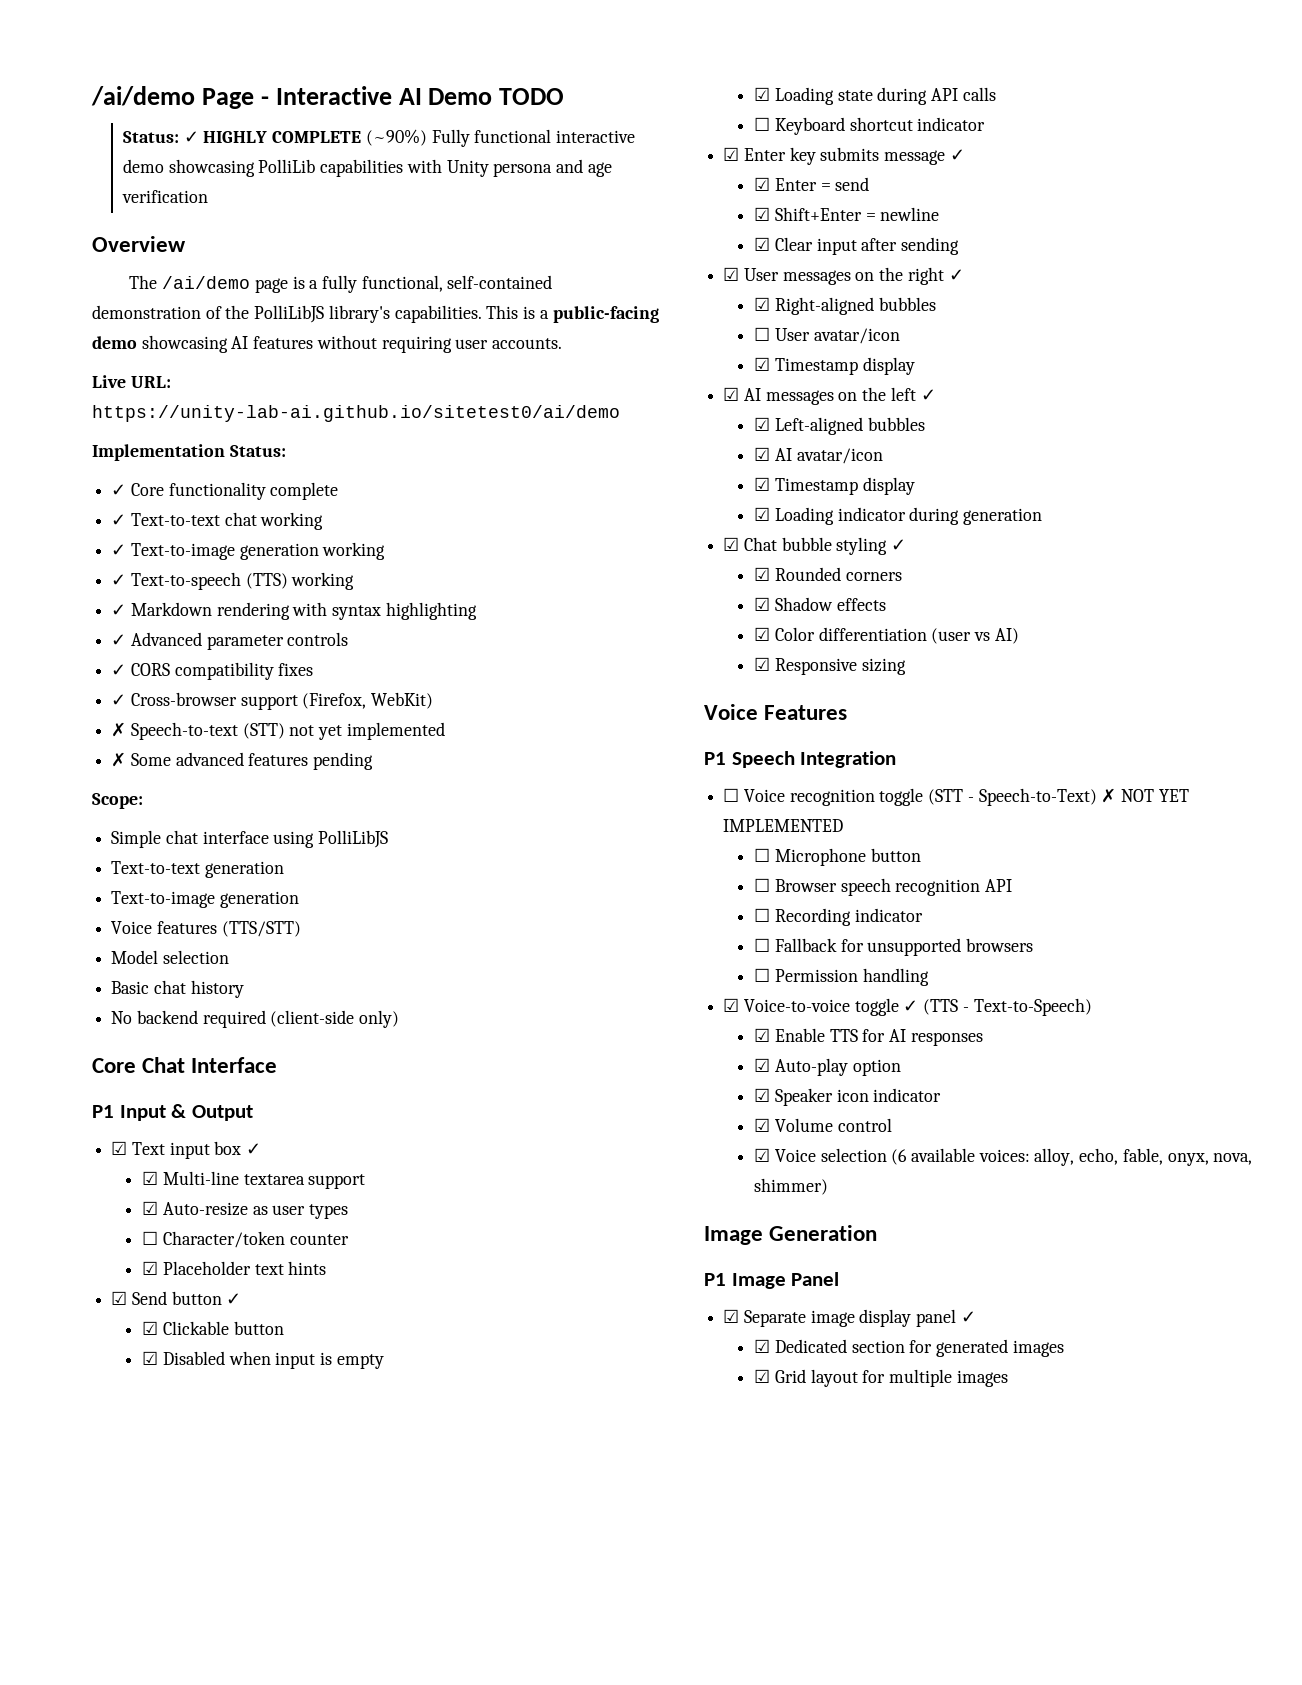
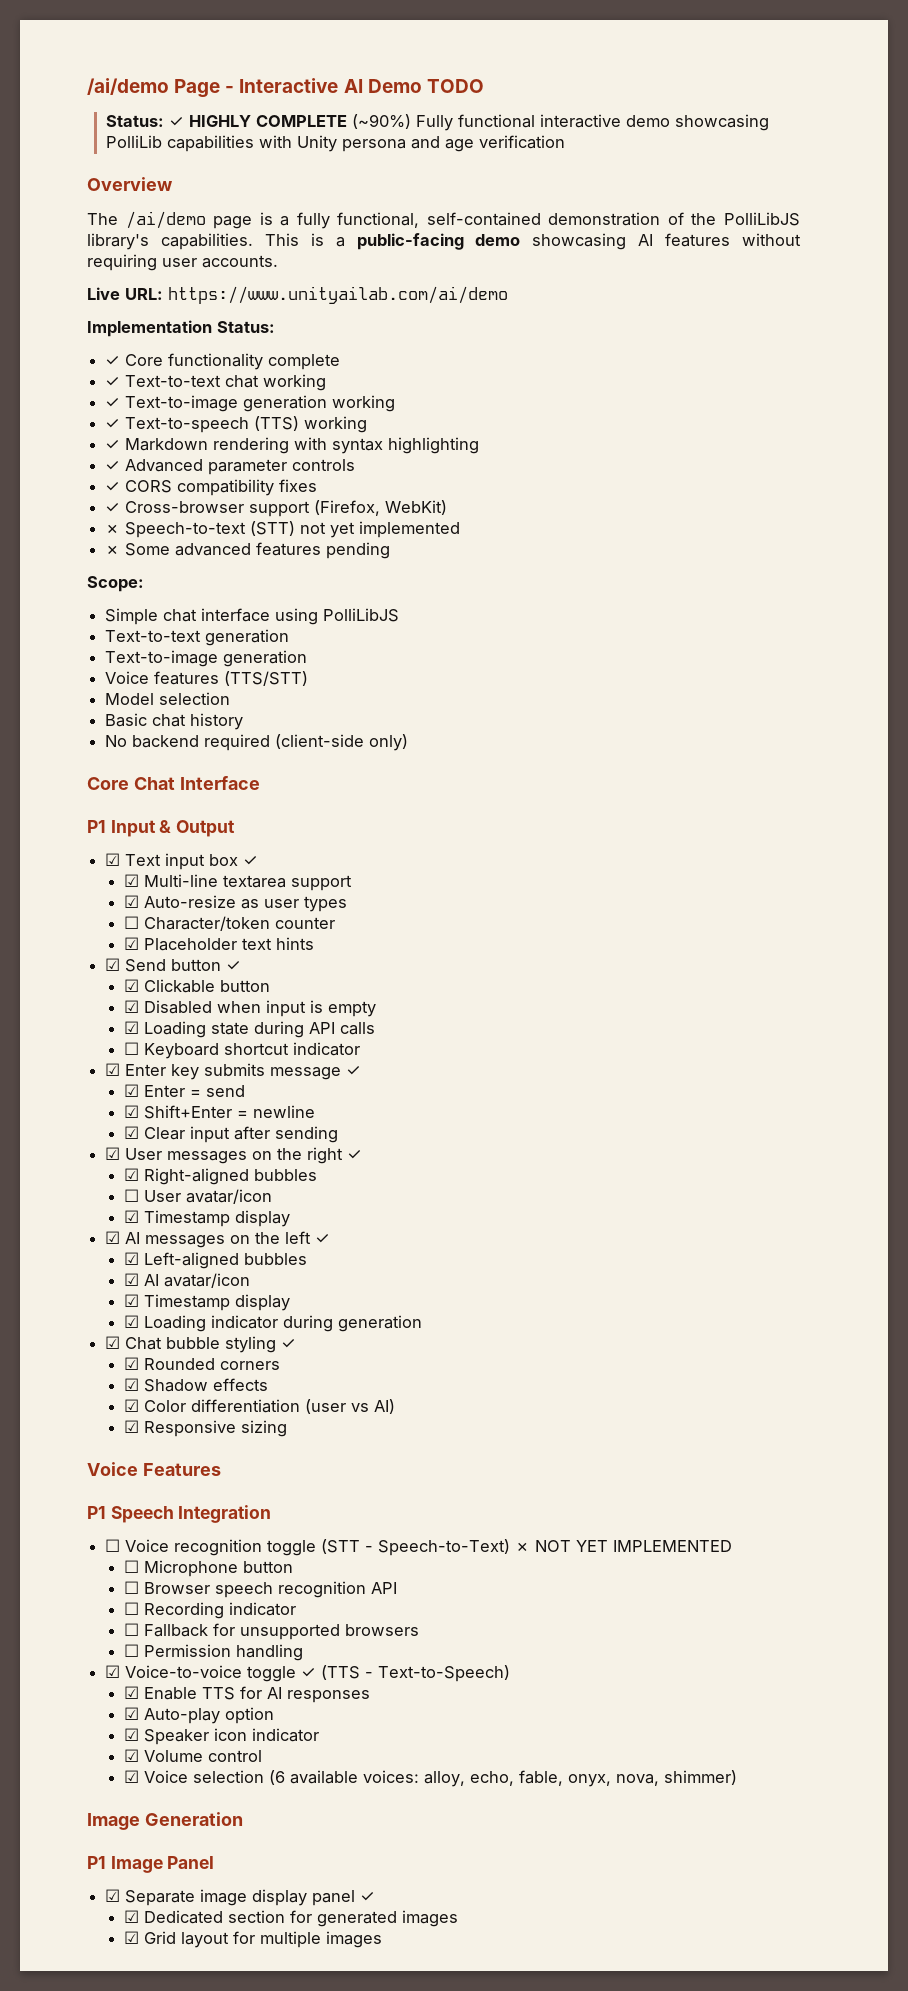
- Live URL: https://unity-lab-ai.github.io/sitetest0/ai/demo
+ Live URL: https://www.unityailab.com/ai/demo

